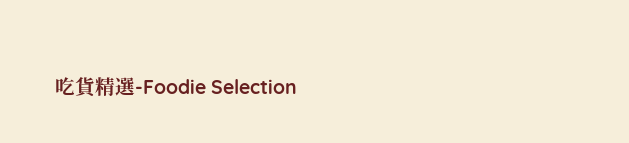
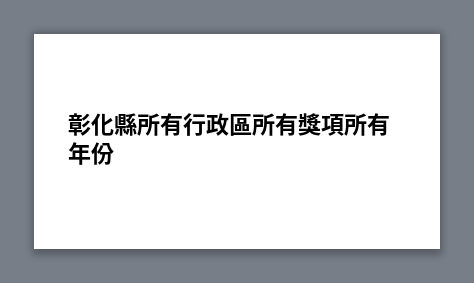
- 吃貨精選-Foodie Selection
+ 彰化縣所有行政區所有獎項所有年份

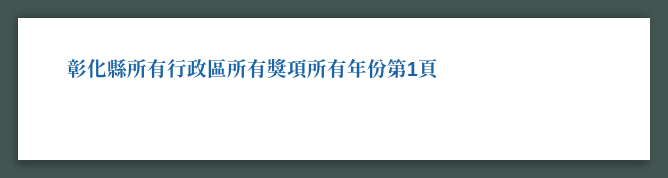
- 彰化縣所有行政區所有獎項所有年份
+ 彰化縣所有行政區所有獎項所有年份第1頁

